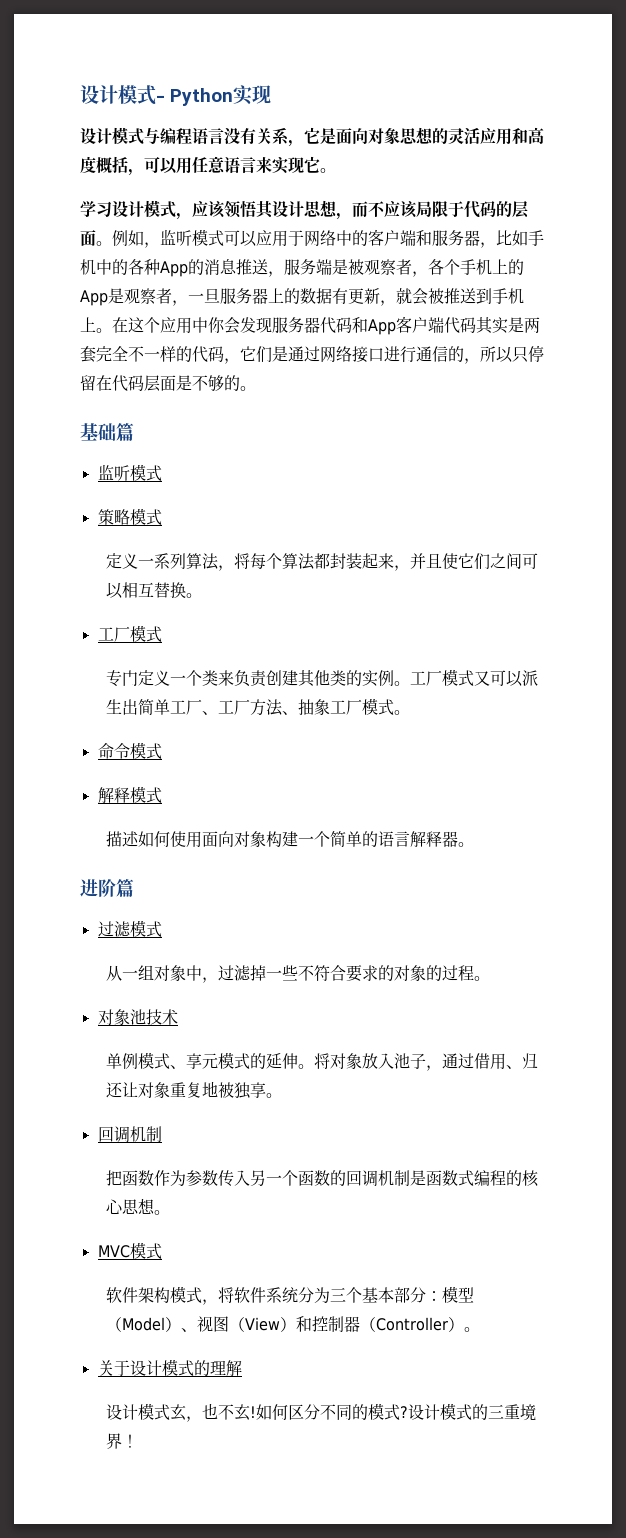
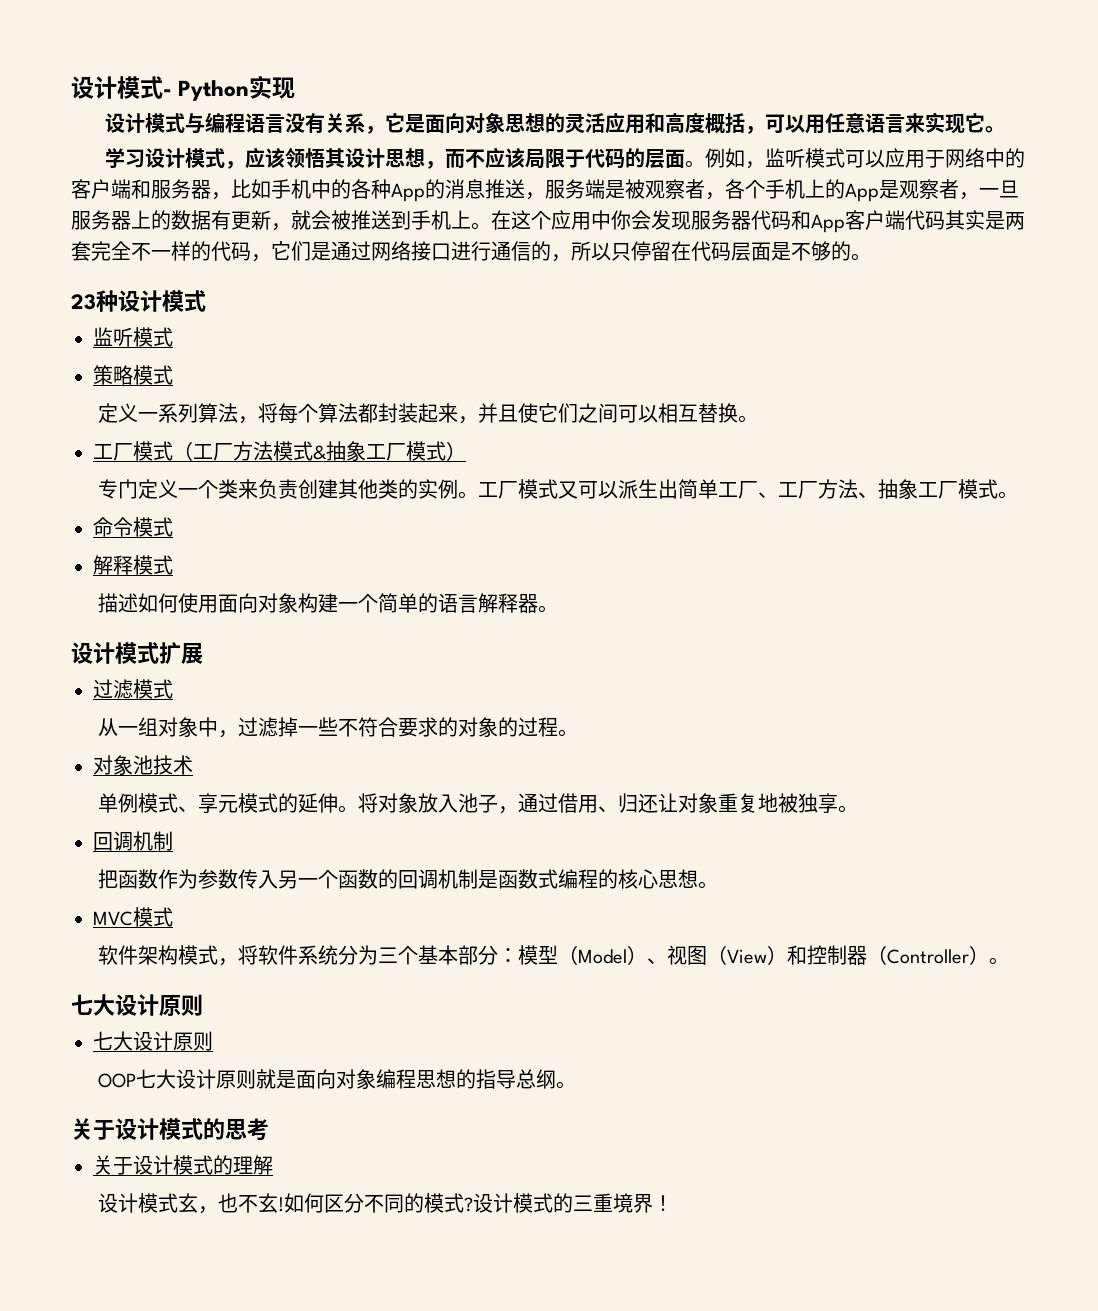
- 基础篇
+ 23种设计模式
  定义一系列算法，将每个算法都封装起来，并且使它们之间可以相互替换。
- 工厂模式
+ 工厂模式（工厂方法模式&抽象工厂模式）
- 进阶篇
+ 设计模式扩展
  软件架构模式，将软件系统分为三个基本部分：模型（Model）、视图（View）和控制器（Controller）。
+ 七大设计原则
+ 七大设计原则
+ OOP七大设计原则就是面向对象编程思想的指导总纲。
+ 关于设计模式的思考

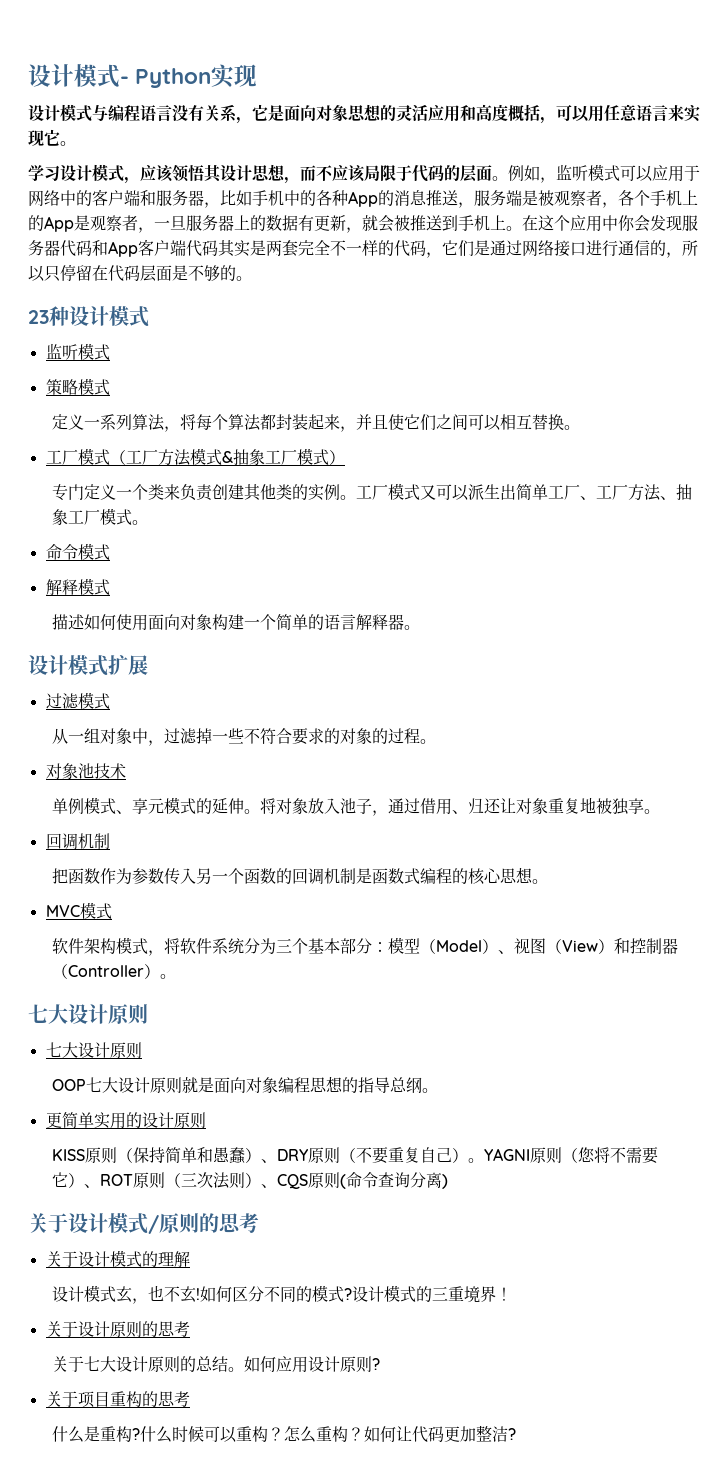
- 关于设计模式的思考
+ 更简单实用的设计原则
+ KISS原则（保持简单和愚蠢）、DRY原则（不要重复自己）。YAGNI原则（您将不需要它）、ROT原则（三次法则）、CQS原则(命令查询分离)
+ 关于设计模式/原则的思考
+ 关于设计原则的思考
+ 关于七大设计原则的总结。如何应用设计原则?
+ 关于项目重构的思考
+ 什么是重构?什么时候可以重构？怎么重构？如何让代码更加整洁?

